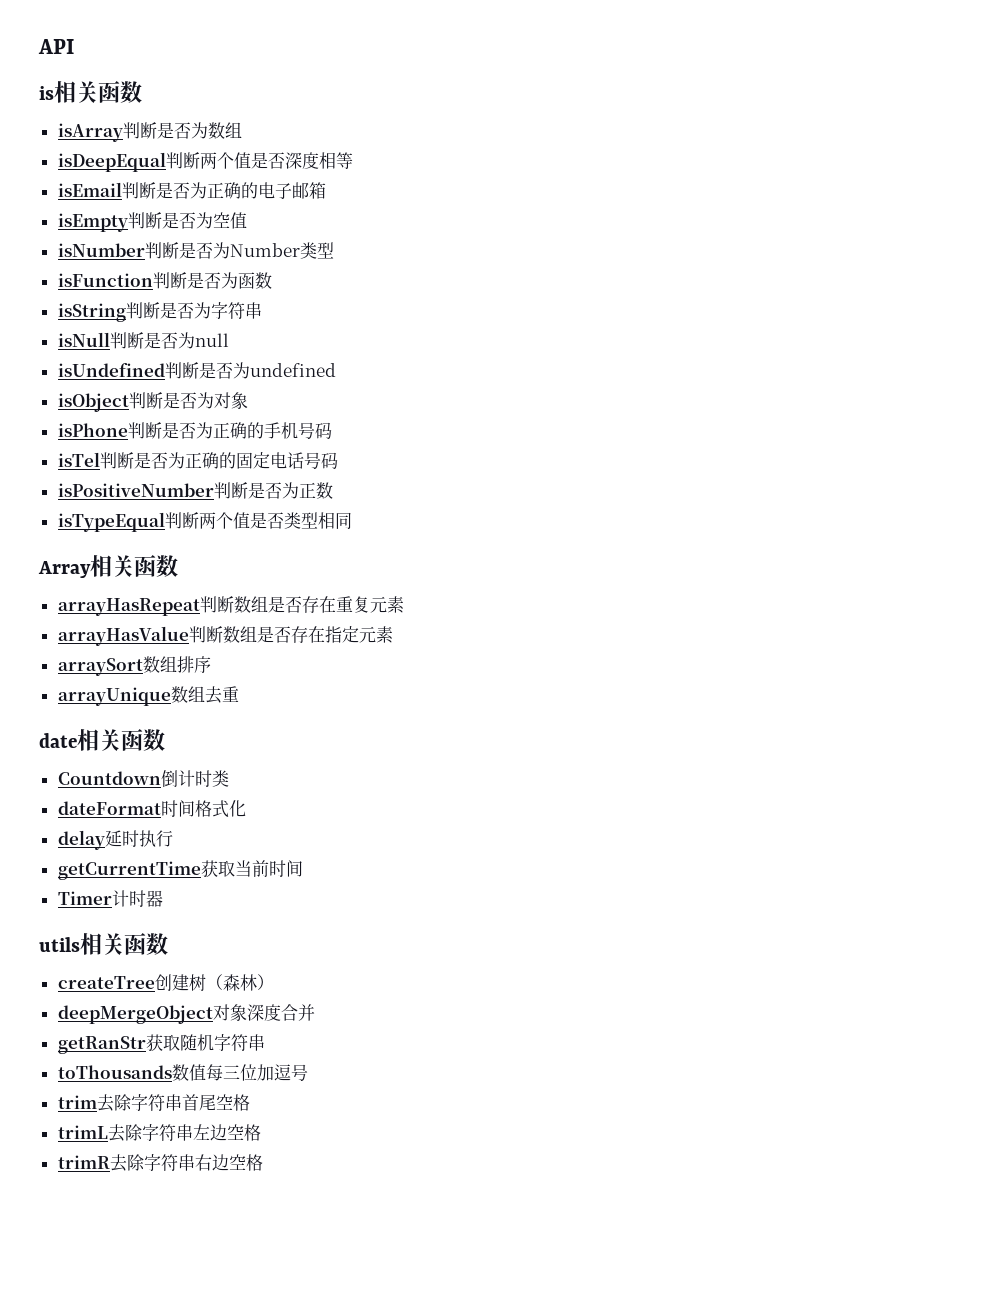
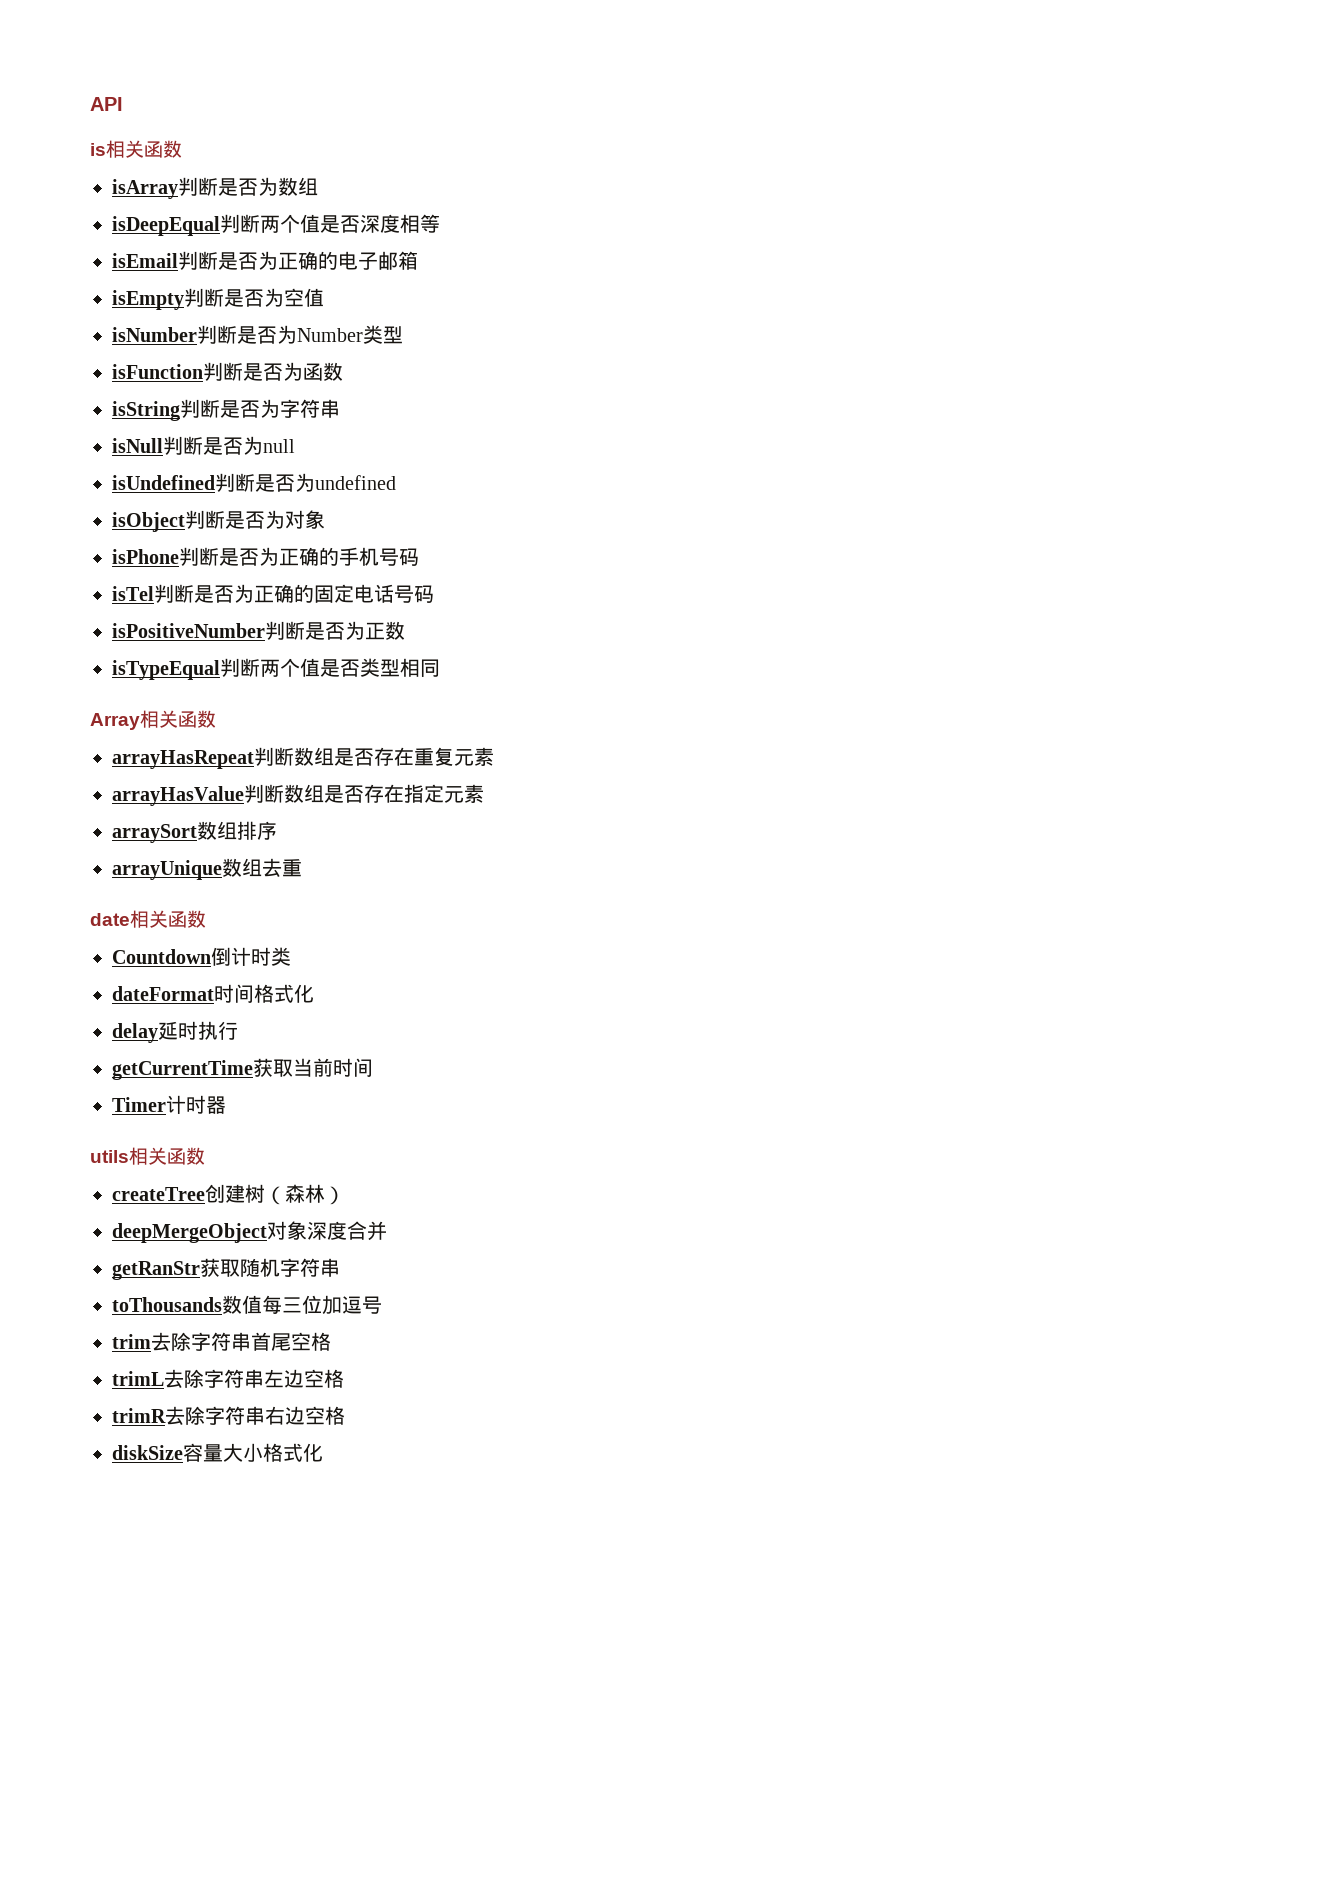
+ diskSize容量大小格式化

